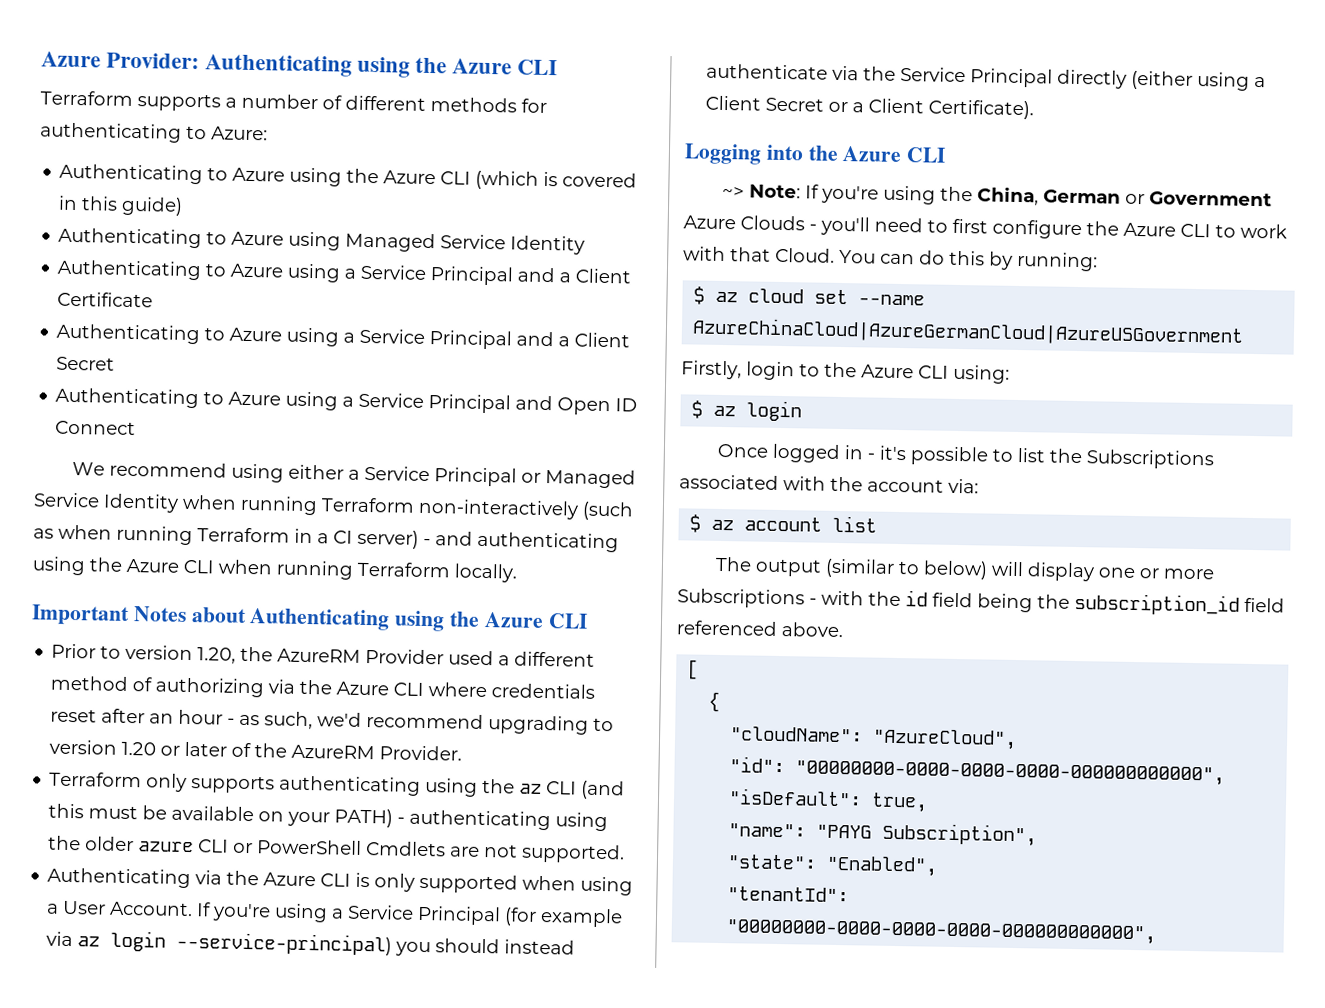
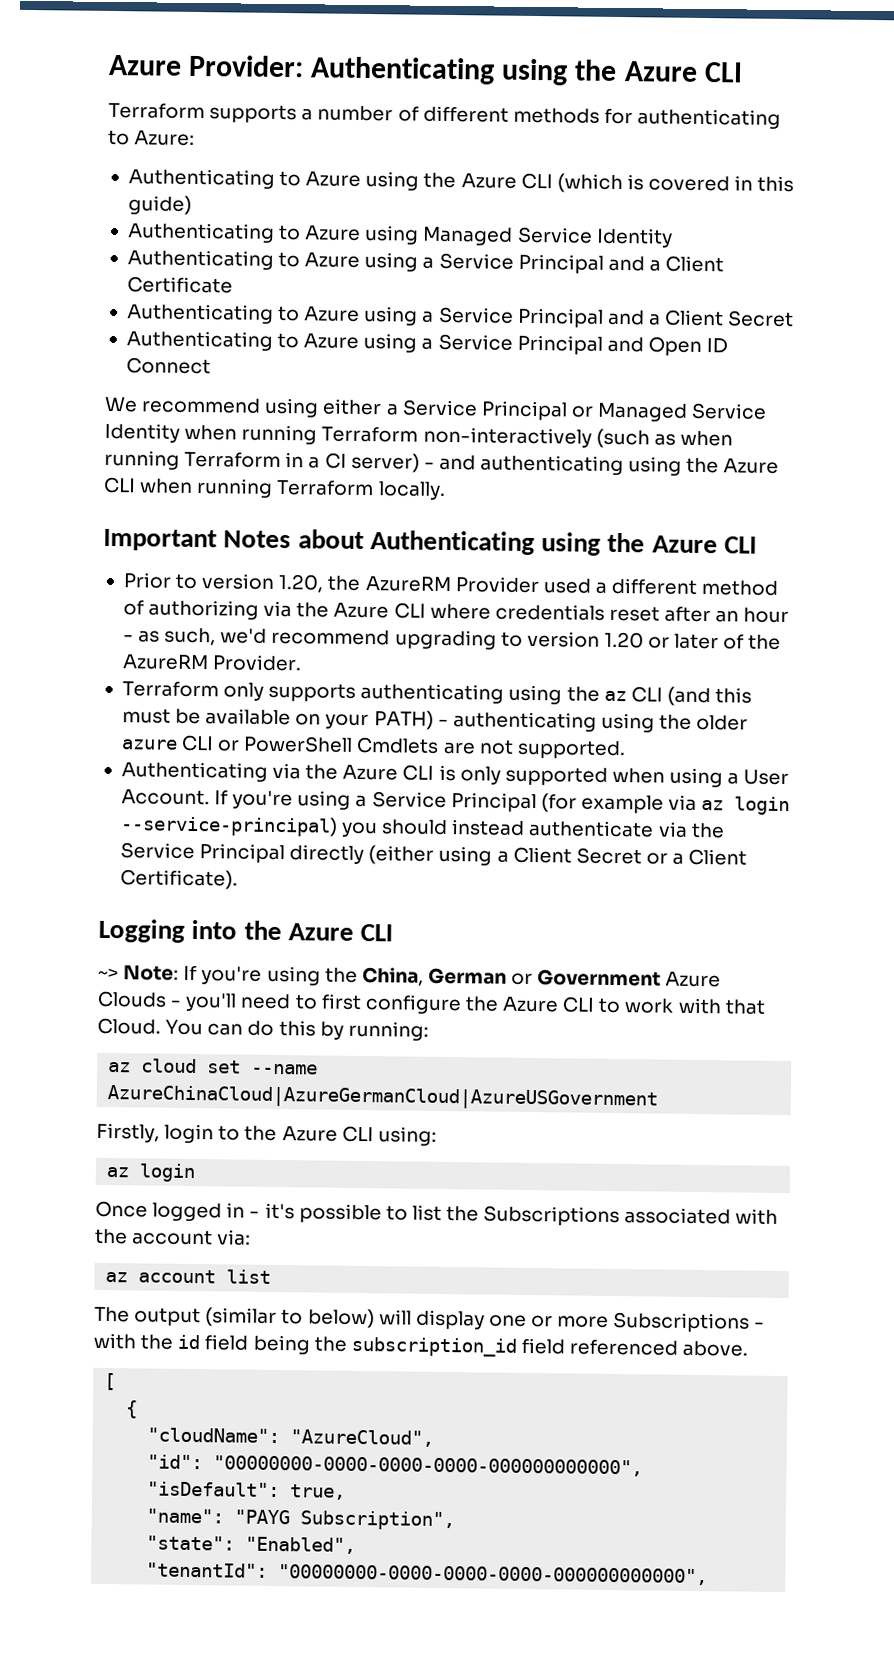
- $ az cloud set --name AzureChinaCloud|AzureGermanCloud|AzureUSGovernment
+ az cloud set --name AzureChinaCloud|AzureGermanCloud|AzureUSGovernment
  Firstly, login to the Azure CLI using:
- $ az login
+ az login
- $ az account list
+ az account list

